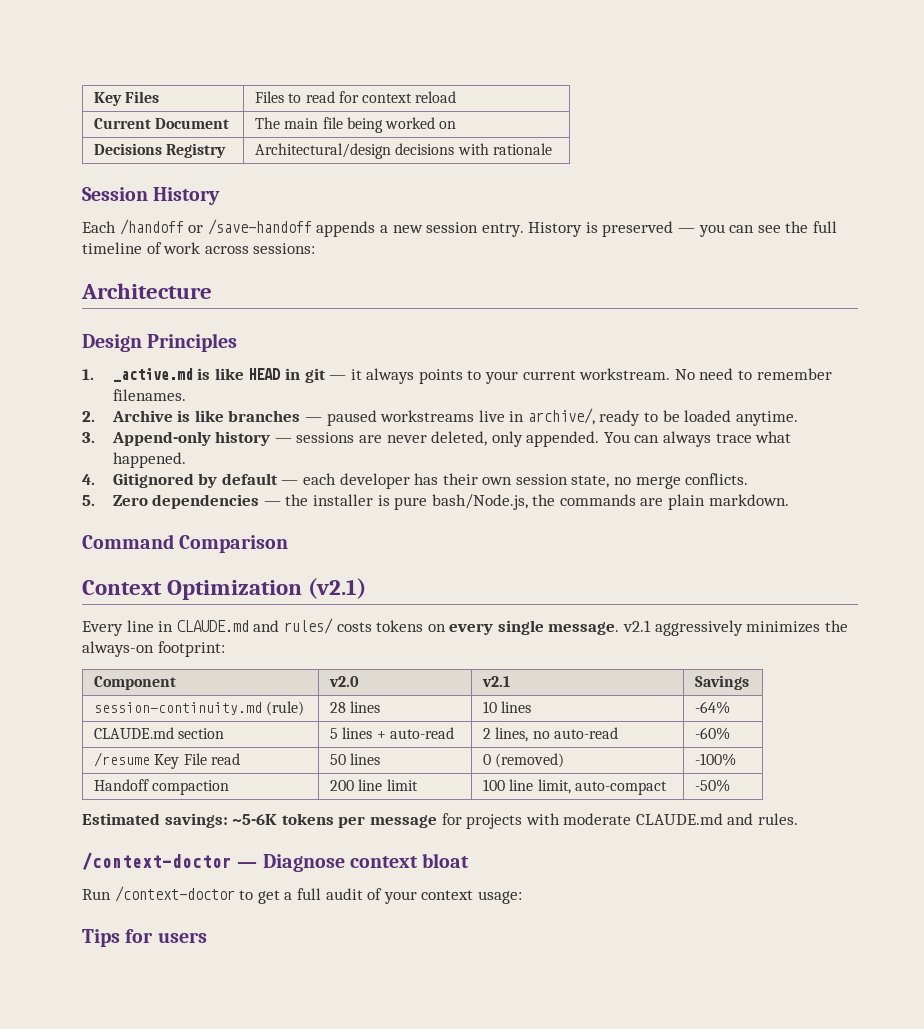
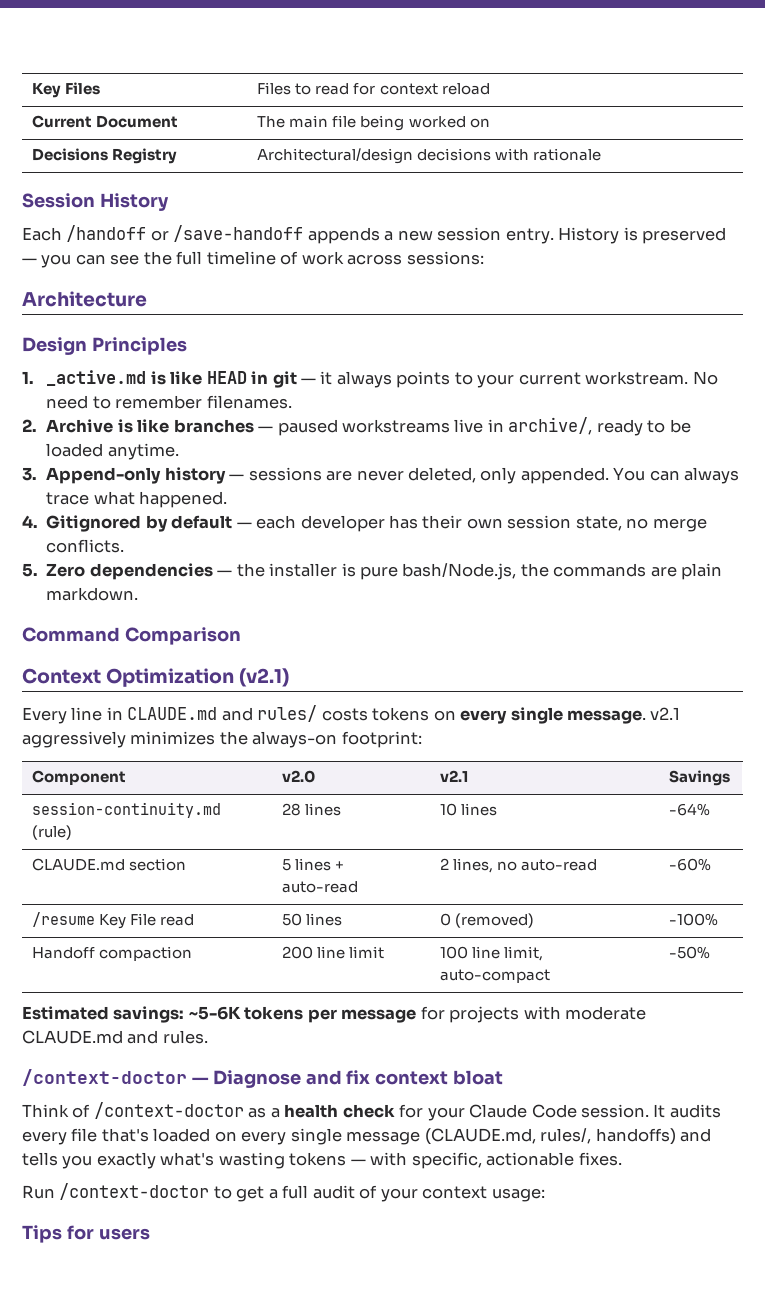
- /context-doctor — Diagnose context bloat
+ /context-doctor — Diagnose and fix context bloat
+ Think of /context-doctor as a health check for your Claude Code session. It audits every file that's loaded on every single message (CLAUDE.md, rules/, handoffs) and tells you exactly what's wasting tokens — with specific, actionable fixes.

